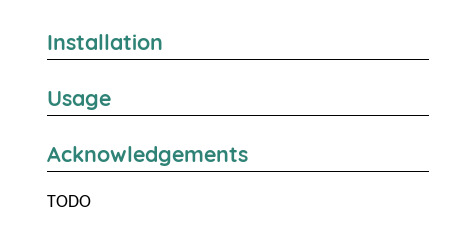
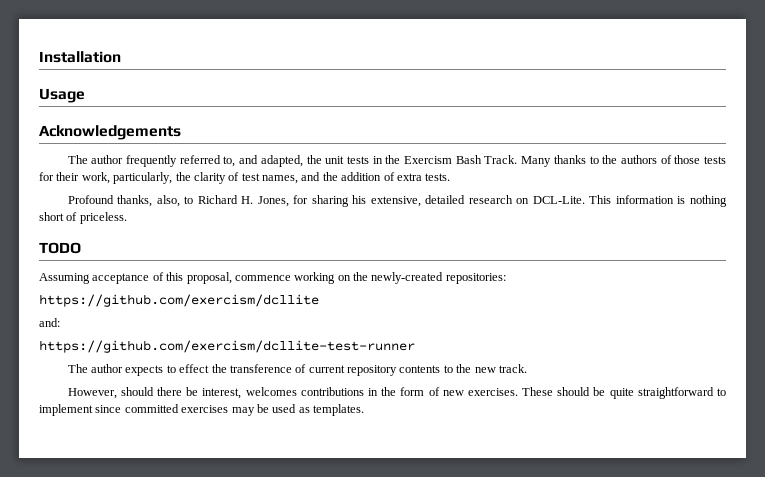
+ The author frequently referred to, and adapted, the unit tests in the Exercism Bash Track. Many thanks to the authors of those tests for their work, particularly, the clarity of test names, and the addition of extra tests.
+ Profound thanks, also, to Richard H. Jones, for sharing his extensive, detailed research on DCL-Lite. This information is nothing short of priceless.
  TODO
+ Assuming acceptance of this proposal, commence working on the newly-created repositories:
+ https://github.com/exercism/dcllite
+ and:
+ https://github.com/exercism/dcllite-test-runner
+ The author expects to effect the transference of current repository contents to the new track.
+ However, should there be interest, welcomes contributions in the form of new exercises. These should be quite straightforward to implement since committed exercises may be used as templates.

